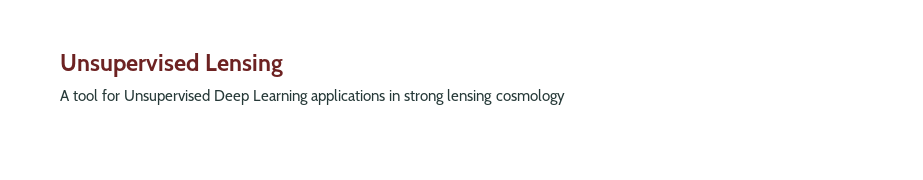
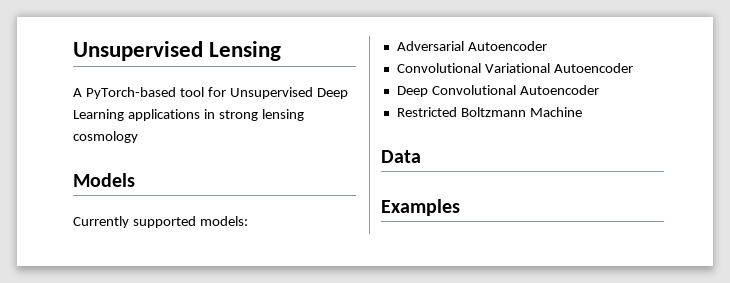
- A tool for Unsupervised Deep Learning applications in strong lensing cosmology
+ A PyTorch-based tool for Unsupervised Deep Learning applications in strong lensing cosmology
+ Models
+ Currently supported models:
+ Adversarial Autoencoder
+ Convolutional Variational Autoencoder
+ Deep Convolutional Autoencoder
+ Restricted Boltzmann Machine
+ Data
+ Examples

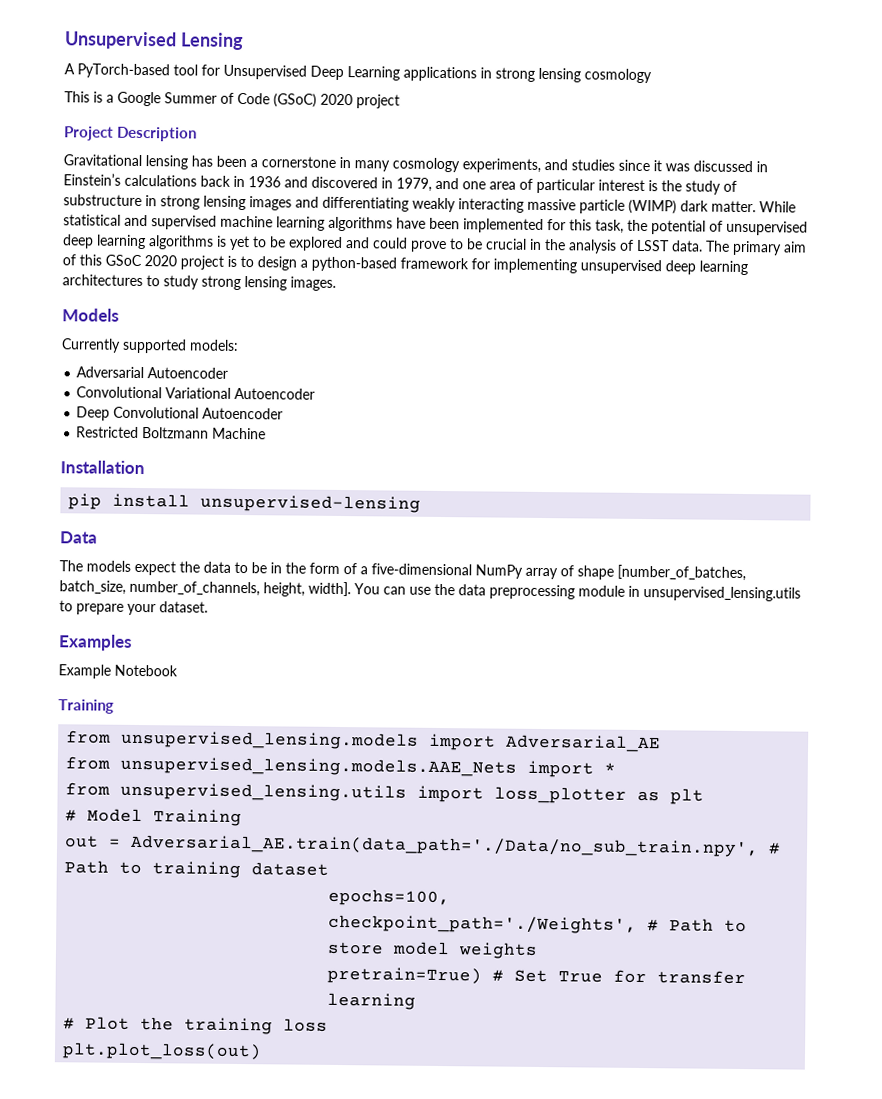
+ This is a Google Summer of Code (GSoC) 2020 project
+ Project Description
+ Gravitational lensing has been a cornerstone in many cosmology experiments, and studies since it was discussed in Einstein’s calculations back in 1936 and discovered in 1979, and one area of particular interest is the study of substructure in strong lensing images and differentiating weakly interacting massive particle (WIMP) dark matter. While statistical and supervised machine learning algorithms have been implemented for this task, the potential of unsupervised deep learning algorithms is yet to be explored and could prove to be crucial in the analysis of LSST data. The primary aim of this GSoC 2020 project is to design a python-based framework for implementing unsupervised deep learning architectures to study strong lensing images.
+ Installation
+ pip install unsupervised-lensing
  Data
+ The models expect the data to be in the form of a five-dimensional NumPy array of shape [number_of_batches, batch_size, number_of_channels, height, width]. You can use the data preprocessing module in unsupervised_lensing.utils to prepare your dataset.
  Examples
+ Example Notebook
+ Training
+ from unsupervised_lensing.models import Adversarial_AE
+ from unsupervised_lensing.models.AAE_Nets import *
+ from unsupervised_lensing.utils import loss_plotter as plt
+ # Model Training
+ out = Adversarial_AE.train(data_path='./Data/no_sub_train.npy', # Path to training dataset
+ epochs=100,
+ checkpoint_path='./Weights', # Path to store model weights
+ pretrain=True) # Set True for transfer learning
+ # Plot the training loss
+ plt.plot_loss(out)

